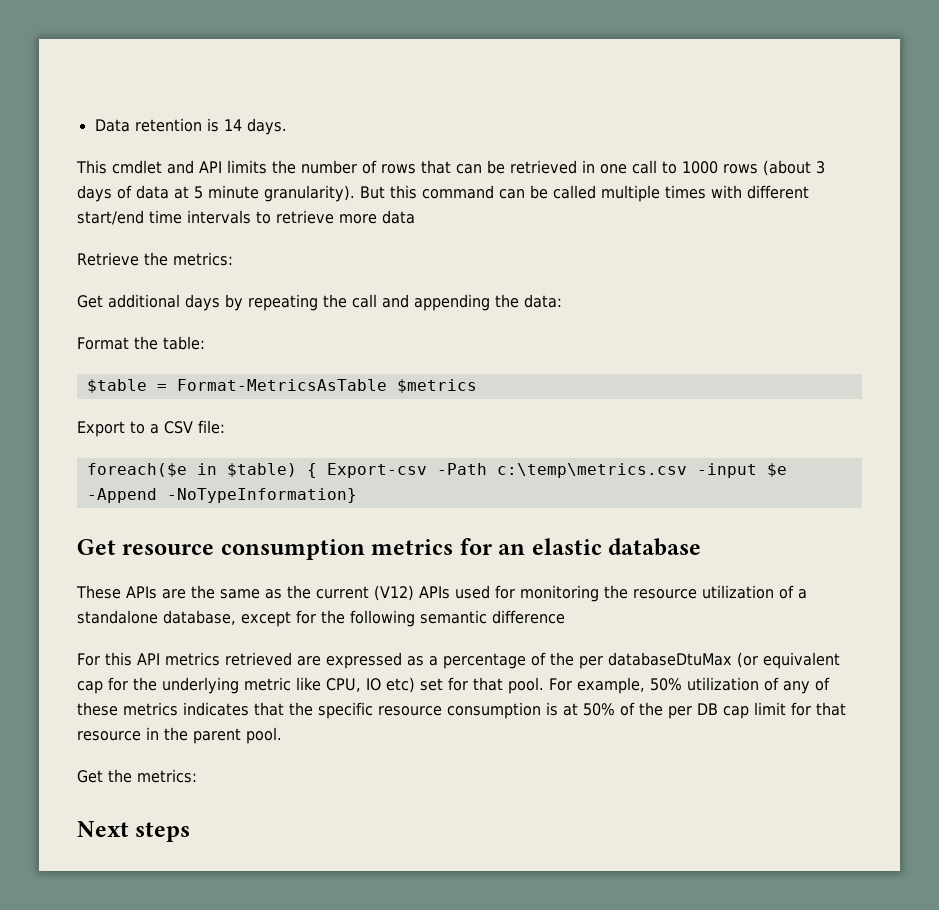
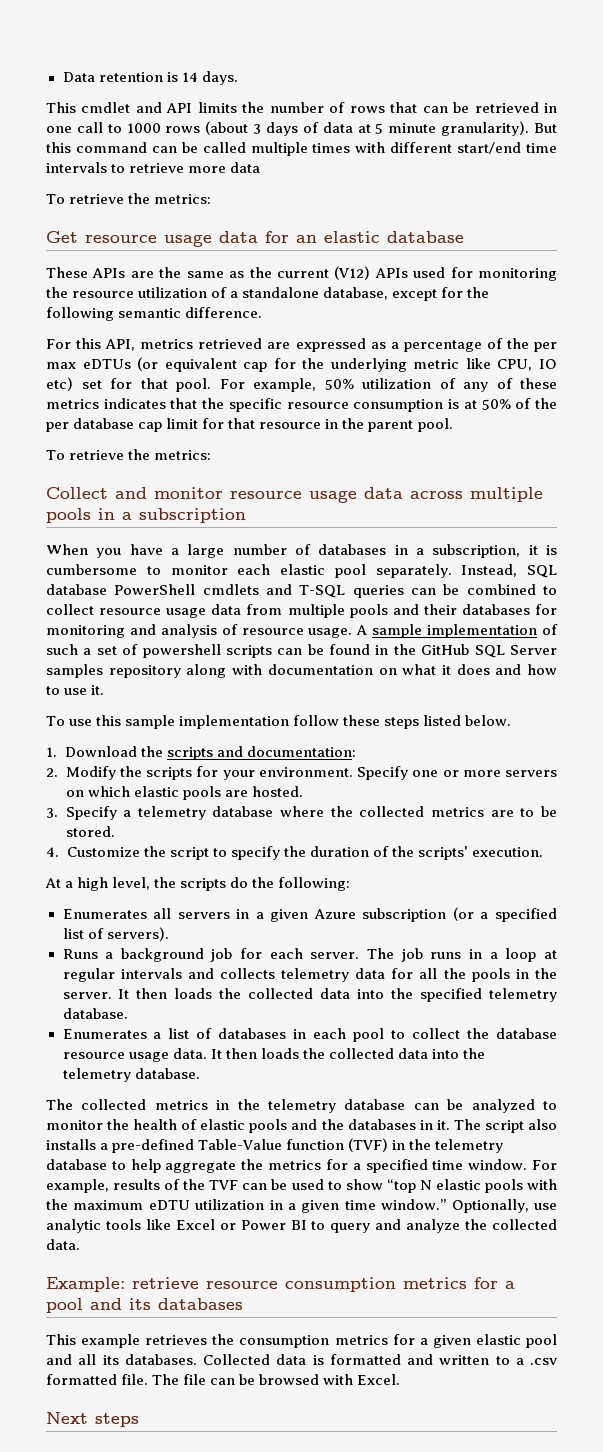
  But this command can be called multiple times with different start/end time intervals to retrieve more data
- Retrieve the metrics:
- Get additional days by repeating the call and appending the data:
- Format the table:
- $table = Format-MetricsAsTable $metrics
- Export to a CSV file:
- foreach($e in $table) { Export-csv -Path c:\temp\metrics.csv -input $e -Append -NoTypeInformation}
+ To retrieve the metrics:
- Get resource consumption metrics for an elastic database
+ Get resource usage data for an elastic database
- These APIs are the same as the current (V12) APIs used for monitoring the resource utilization of a standalone database, except for the following semantic difference
+ These APIs are the same as the current (V12) APIs used for monitoring the resource utilization of a standalone database, except for the following semantic difference.
- For this API metrics retrieved are expressed as a percentage of the per databaseDtuMax (or equivalent cap for the underlying metric like CPU, IO etc) set for that pool.
+ For this API, metrics retrieved are expressed as a percentage of the per max eDTUs (or equivalent cap for the underlying metric like CPU, IO etc) set for that pool.
- For example, 50% utilization of any of these metrics indicates that the specific resource consumption is at 50% of the per DB cap limit for that resource in the parent pool.
- Get the metrics:
+ For example, 50% utilization of any of these metrics indicates that the specific resource consumption is at 50% of the per database cap limit for that resource in the parent pool.
+ To retrieve the metrics:
+ Collect and monitor resource usage data across multiple pools in a subscription
+ When you have a large number of databases in a subscription, it is cumbersome to monitor each elastic pool separately. Instead, SQL database PowerShell cmdlets and T-SQL queries can be combined to collect resource usage data from multiple pools and their databases for monitoring and analysis of resource usage. A sample implementation of such a set of powershell scripts can be found in the GitHub SQL Server samples repository along with documentation on what it does and how to use it.
+ To use this sample implementation follow these steps listed below.
+ 1. Download the scripts and documentation:
+ 2. Modify the scripts for your environment. Specify one or more servers on which elastic pools are hosted.
+ 3. Specify a telemetry database where the collected metrics are to be stored.
+ 4. Customize the script to specify the duration of the scripts' execution.
+ At a high level, the scripts do the following:
+ Enumerates all servers in a given Azure subscription (or a specified list of servers).
+ Runs a background job for each server. The job runs in a loop at regular intervals and collects telemetry data for all the pools in the server. It then loads the collected data into the specified telemetry database.
+ Enumerates a list of databases in each pool to collect the database resource usage data. It then loads the collected data into the telemetry database.
+ The collected metrics in the telemetry database can be analyzed to monitor the health of elastic pools and the databases in it. The script also installs a pre-defined Table-Value function (TVF) in the telemetry database to help aggregate the metrics for a specified time window. For example, results of the TVF can be used to show “top N elastic pools with the maximum eDTU utilization in a given time window.” Optionally, use analytic tools like Excel or Power BI to query and analyze the collected data.
+ Example: retrieve resource consumption metrics for a pool and its databases
+ This example retrieves the consumption metrics for a given elastic pool and all its databases. Collected data is formatted and written to a .csv formatted file. The file can be browsed with Excel.

